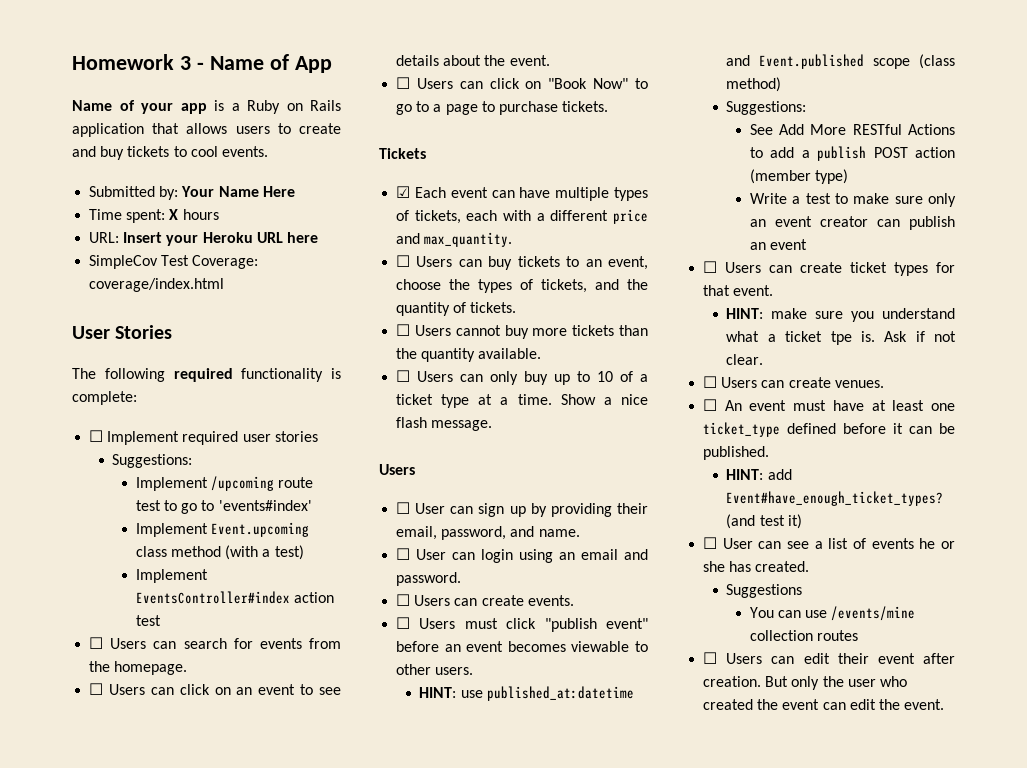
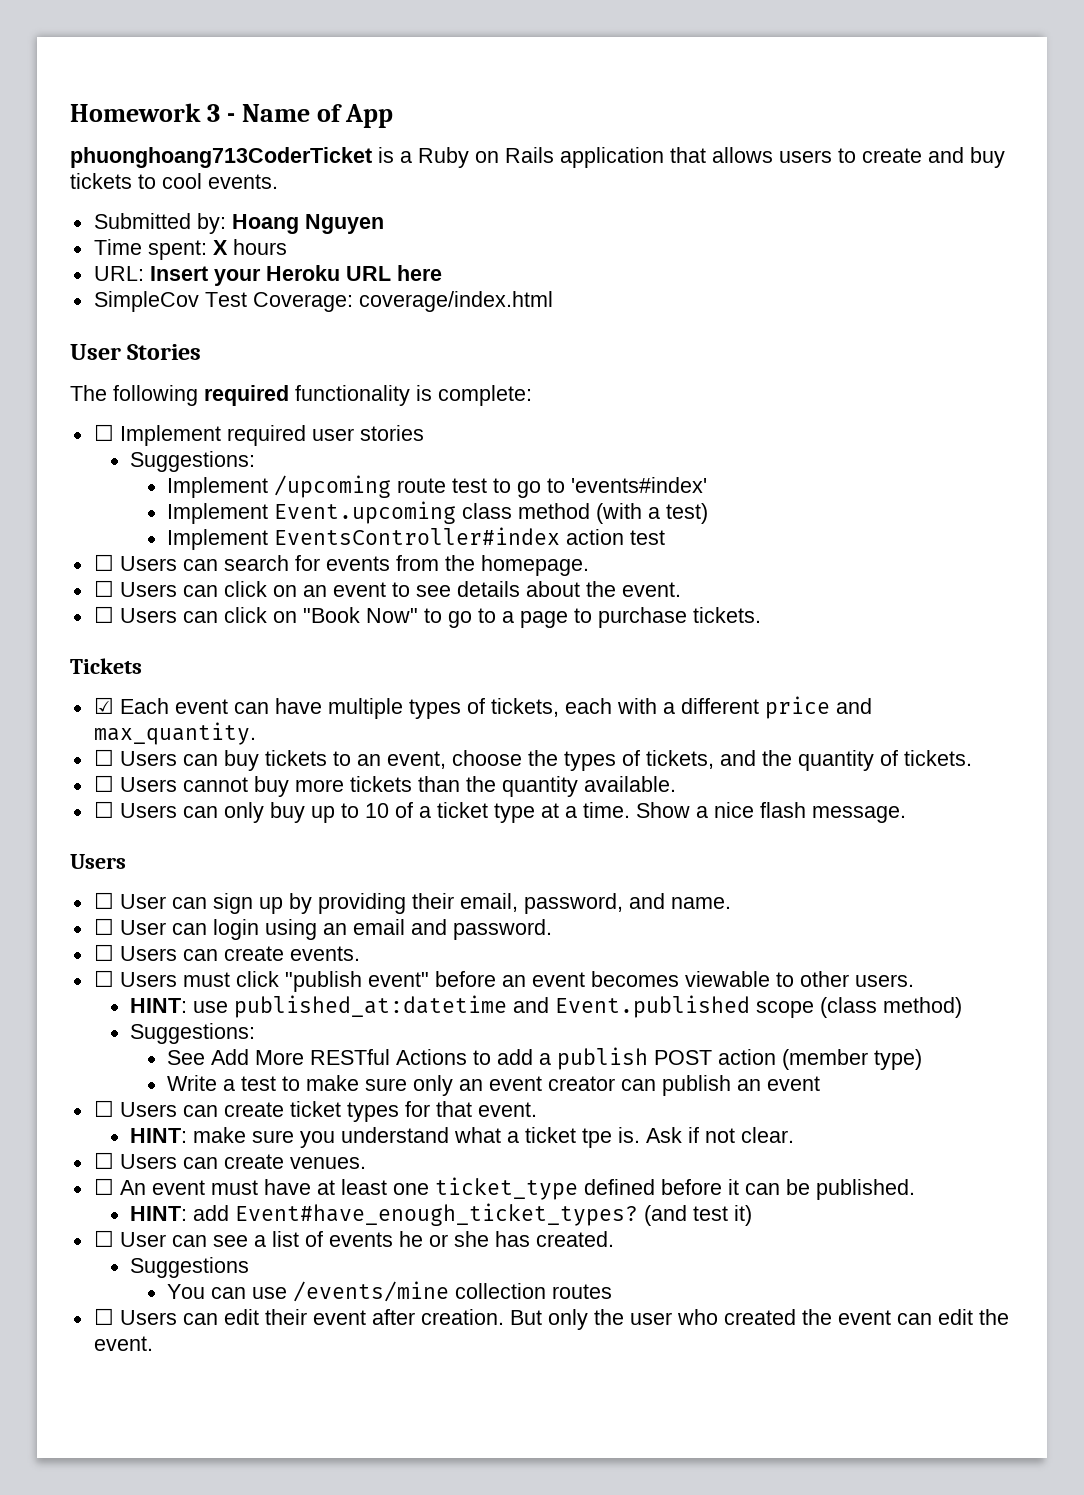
- Name of your app is a Ruby on Rails application that allows users to create and buy tickets to cool events.
+ phuonghoang713CoderTicket is a Ruby on Rails application that allows users to create and buy tickets to cool events.
- Submitted by: Your Name Here
+ Submitted by: Hoang Nguyen

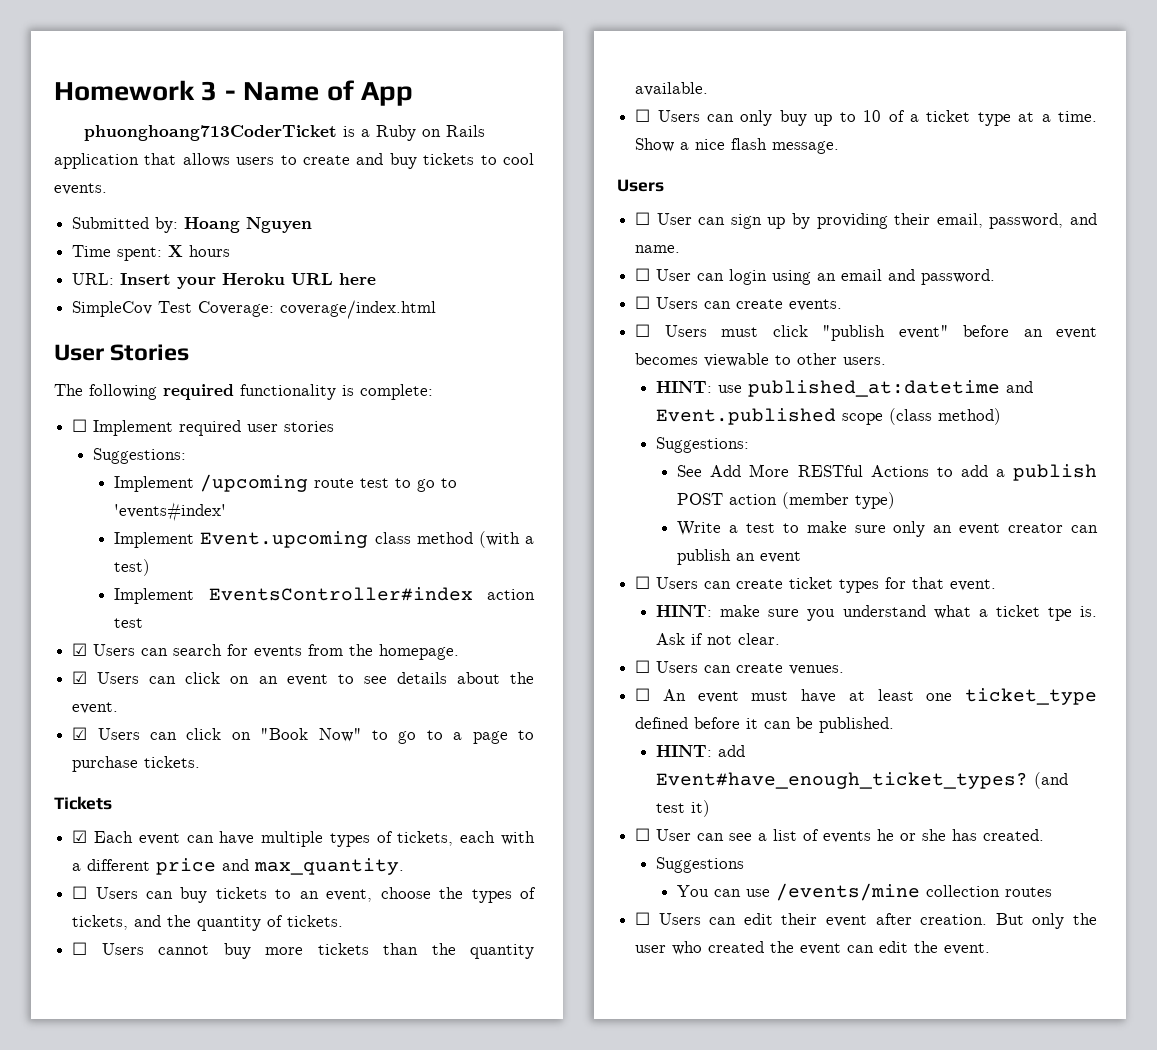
- ☐ Users can search for events from the homepage.
+ ☑ Users can search for events from the homepage.
- ☐ Users can click on an event to see details about the event.
+ ☑ Users can click on an event to see details about the event.
- ☐ Users can click on "Book Now" to go to a page to purchase tickets.
+ ☑ Users can click on "Book Now" to go to a page to purchase tickets.

